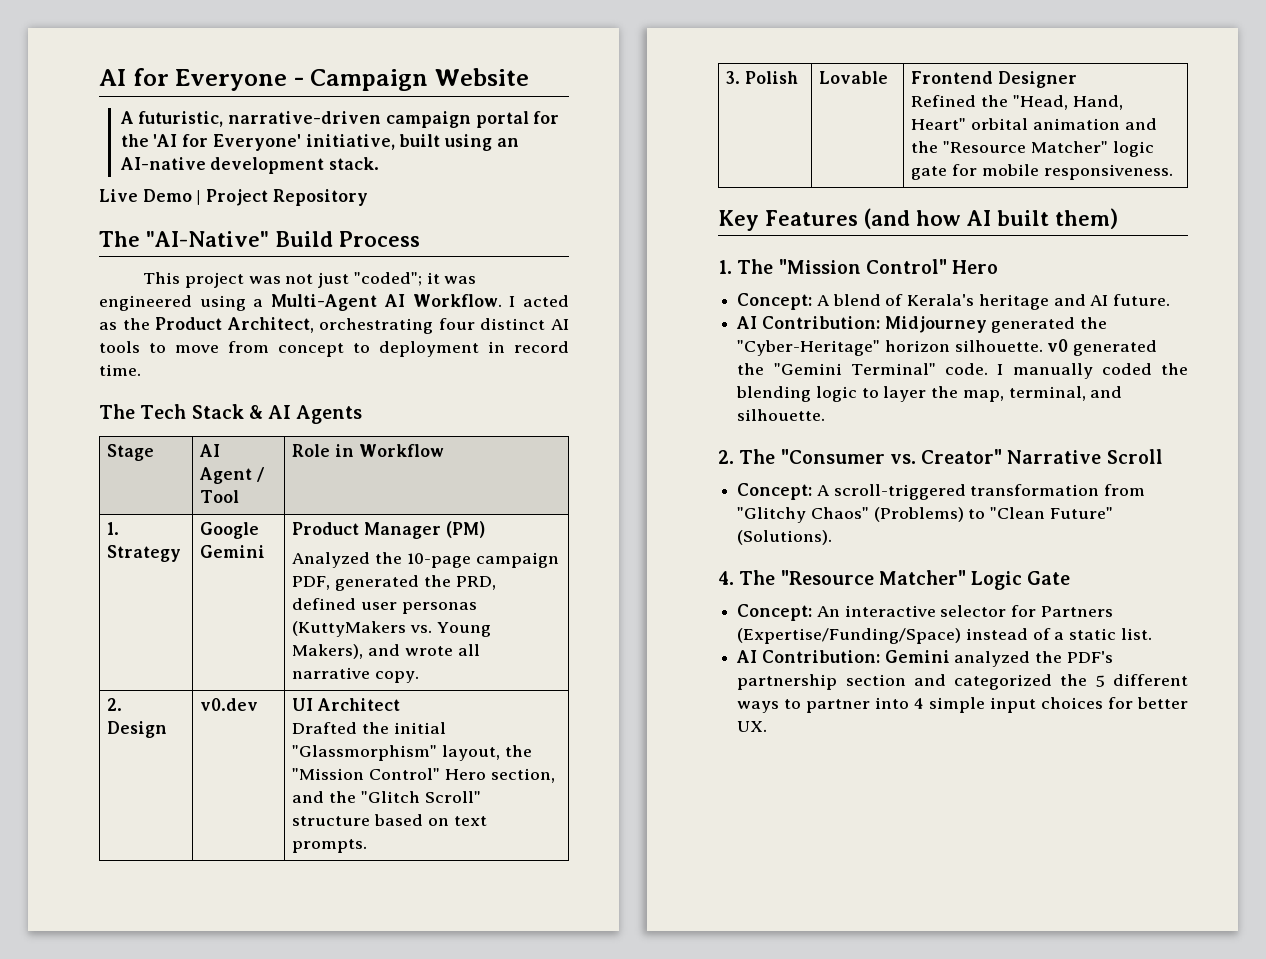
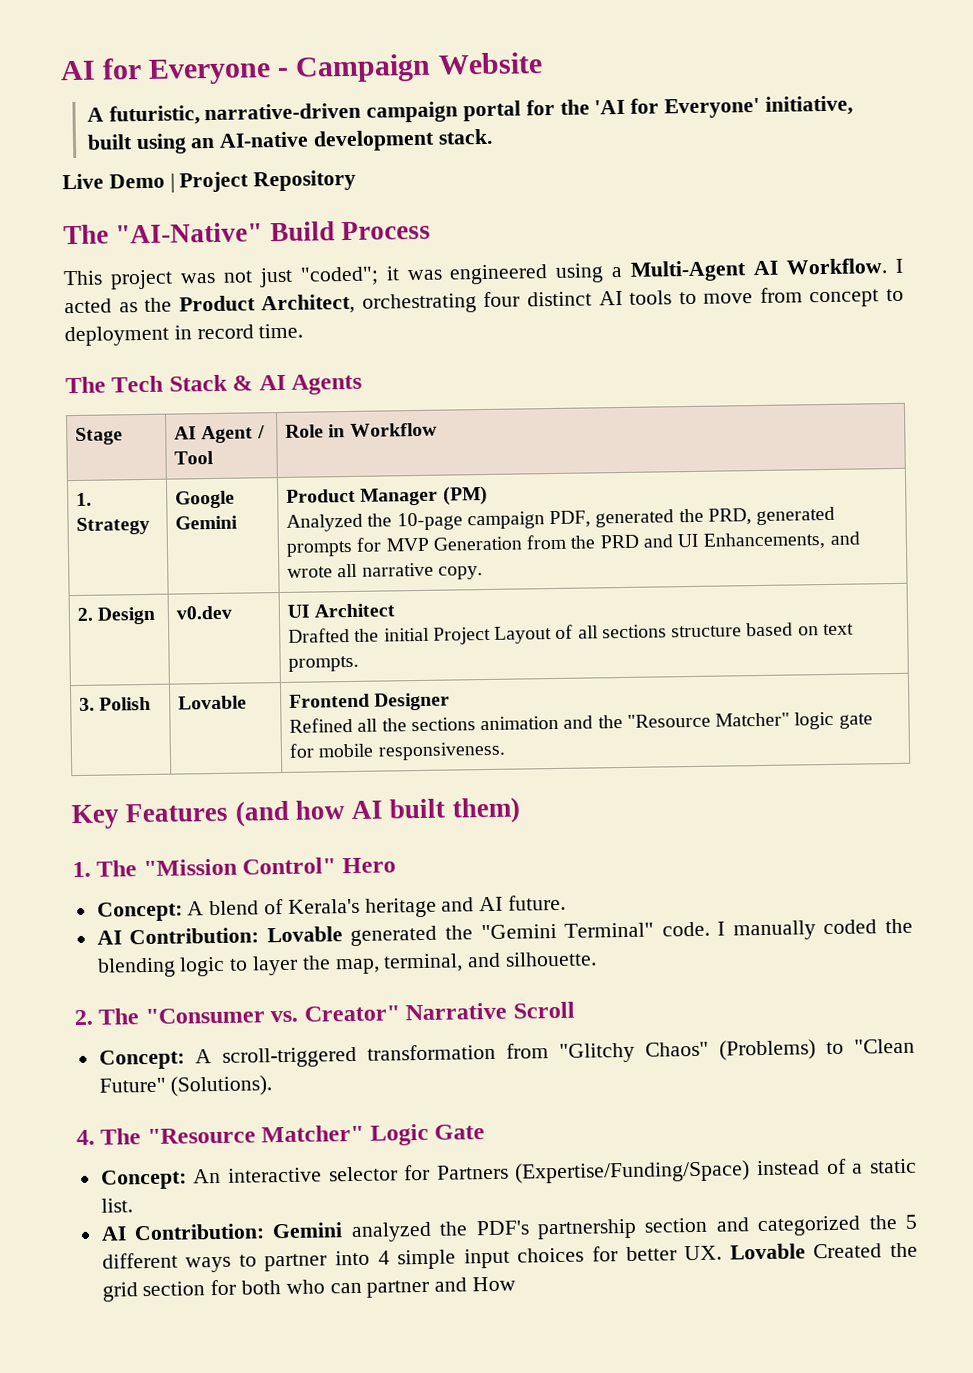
  1. Strategy | Google Gemini | Product Manager (PM)
- Analyzed the 10-page campaign PDF, generated the PRD, defined user personas (KuttyMakers vs. Young Makers), and wrote all narrative copy.
+ Analyzed the 10-page campaign PDF, generated the PRD, generated prompts for MVP Generation from the PRD and UI Enhancements, and wrote all narrative copy.
  2. Design | v0.dev | UI Architect
- Drafted the initial "Glassmorphism" layout, the "Mission Control" Hero section, and the "Glitch Scroll" structure based on text prompts.
+ Drafted the initial Project Layout of all sections structure based on text prompts.
  3. Polish | Lovable | Frontend Designer
- Refined the "Head, Hand, Heart" orbital animation and the "Resource Matcher" logic gate for mobile responsiveness.
+ Refined all the sections animation and the "Resource Matcher" logic gate for mobile responsiveness.
- AI Contribution: Midjourney generated the "Cyber-Heritage" horizon silhouette. v0 generated the "Gemini Terminal" code.
+ AI Contribution: Lovable generated the "Gemini Terminal" code.
- AI Contribution: Gemini analyzed the PDF's partnership section and categorized the 5 different ways to partner into 4 simple input choices for better UX.
+ AI Contribution: Gemini analyzed the PDF's partnership section and categorized the 5 different ways to partner into 4 simple input choices for better UX. Lovable Created the grid section for both who can partner and How

